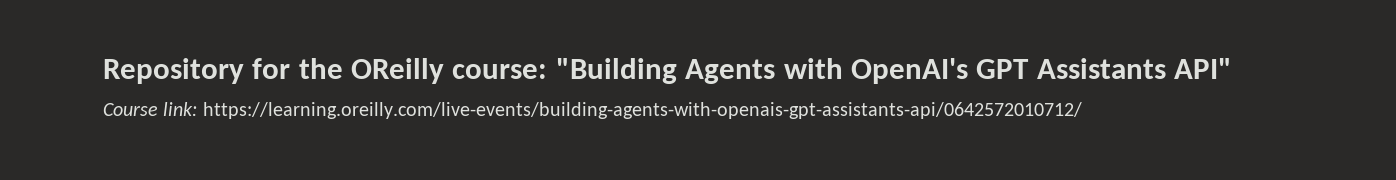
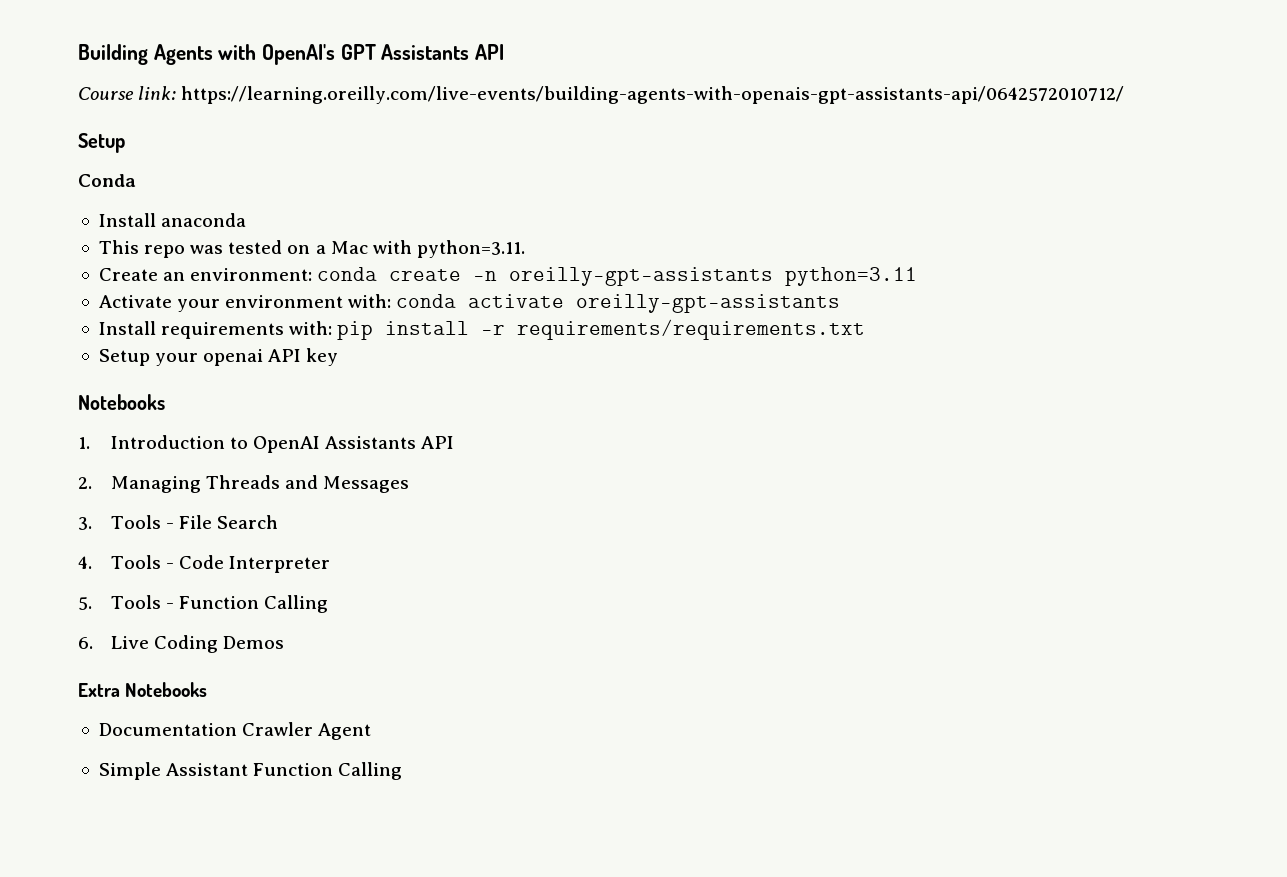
- Repository for the OReilly course: "Building Agents with OpenAI's GPT Assistants API"
+ Building Agents with OpenAI's GPT Assistants API
  Course link: https://learning.oreilly.com/live-events/building-agents-with-openais-gpt-assistants-api/0642572010712/
+ Setup
+ Conda
+ Install anaconda
+ This repo was tested on a Mac with python=3.11.
+ Create an environment: conda create -n oreilly-gpt-assistants python=3.11
+ Activate your environment with: conda activate oreilly-gpt-assistants
+ Install requirements with: pip install -r requirements/requirements.txt
+ Setup your openai API key
+ Notebooks
+ 1. Introduction to OpenAI Assistants API
+ 2. Managing Threads and Messages
+ 3. Tools - File Search
+ 4. Tools - Code Interpreter
+ 5. Tools - Function Calling
+ 6. Live Coding Demos
+ Extra Notebooks
+ Documentation Crawler Agent
+ Simple Assistant Function Calling

